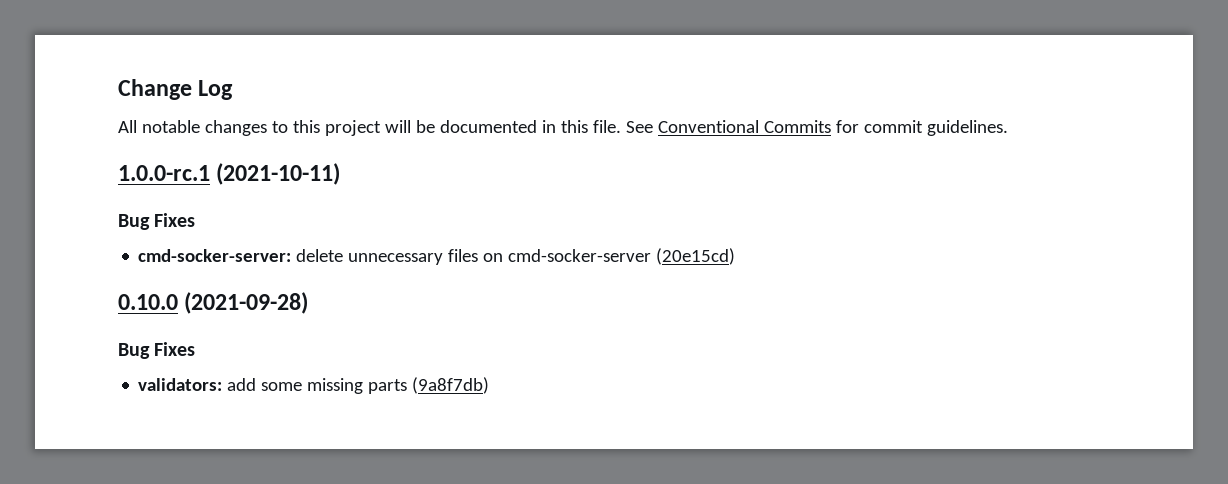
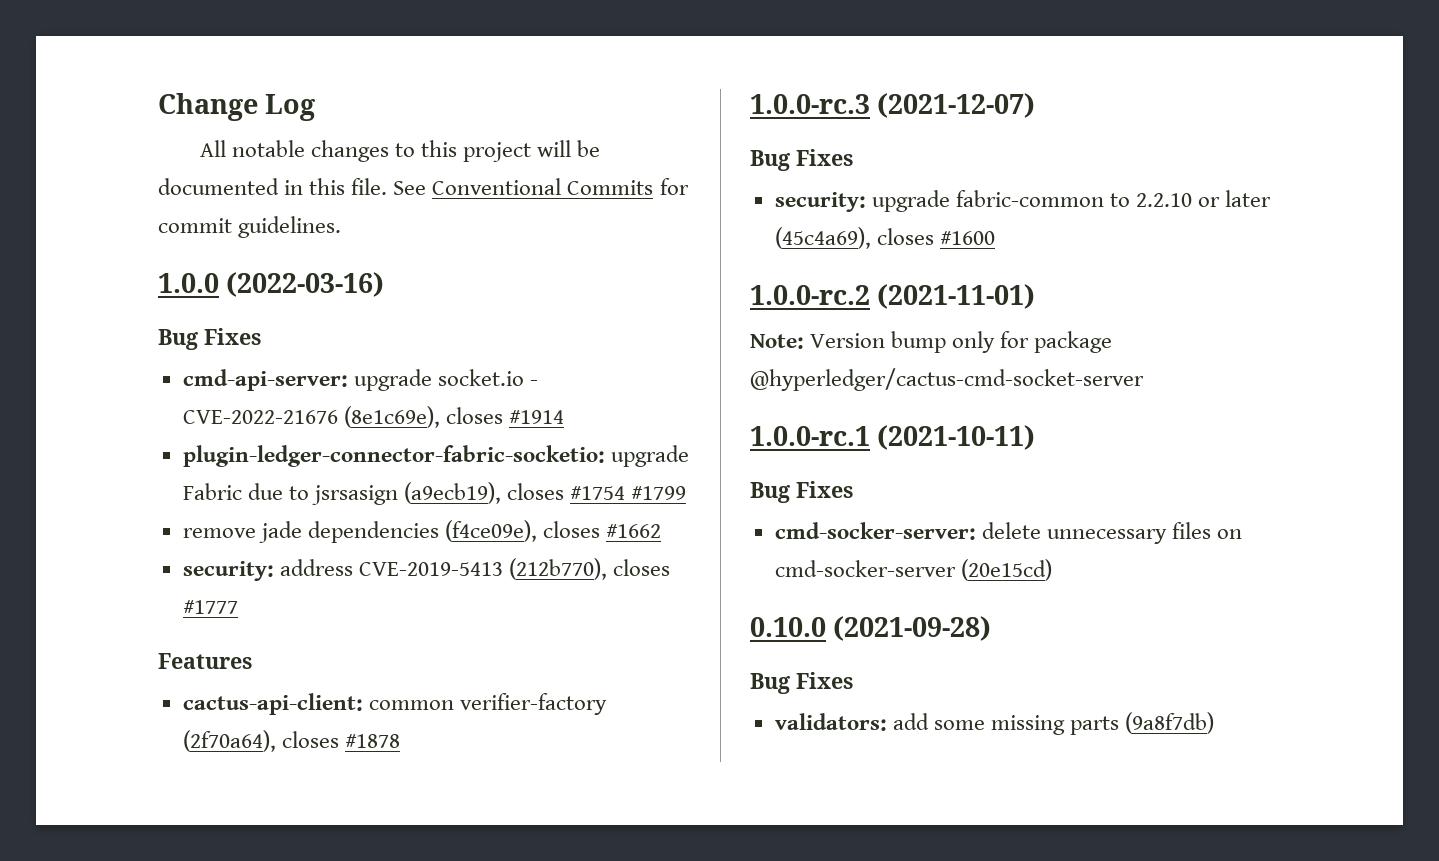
+ 1.0.0 (2022-03-16)
+ Bug Fixes
+ cmd-api-server: upgrade socket.io - CVE-2022-21676 (8e1c69e), closes #1914
+ plugin-ledger-connector-fabric-socketio: upgrade Fabric due to jsrsasign (a9ecb19), closes #1754 #1799
+ remove jade dependencies (f4ce09e), closes #1662
+ security: address CVE-2019-5413 (212b770), closes #1777
+ Features
+ cactus-api-client: common verifier-factory (2f70a64), closes #1878
+ 1.0.0-rc.3 (2021-12-07)
+ Bug Fixes
+ security: upgrade fabric-common to 2.2.10 or later (45c4a69), closes #1600
+ 1.0.0-rc.2 (2021-11-01)
+ Note: Version bump only for package @hyperledger/cactus-cmd-socket-server

